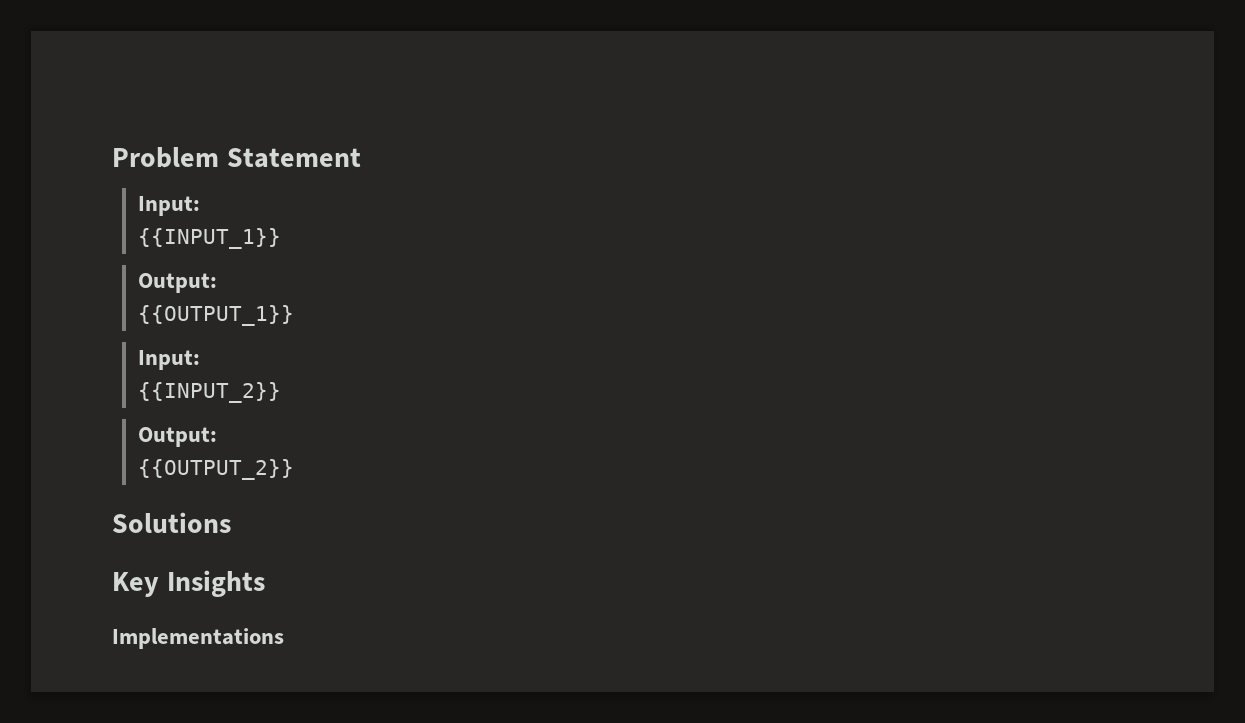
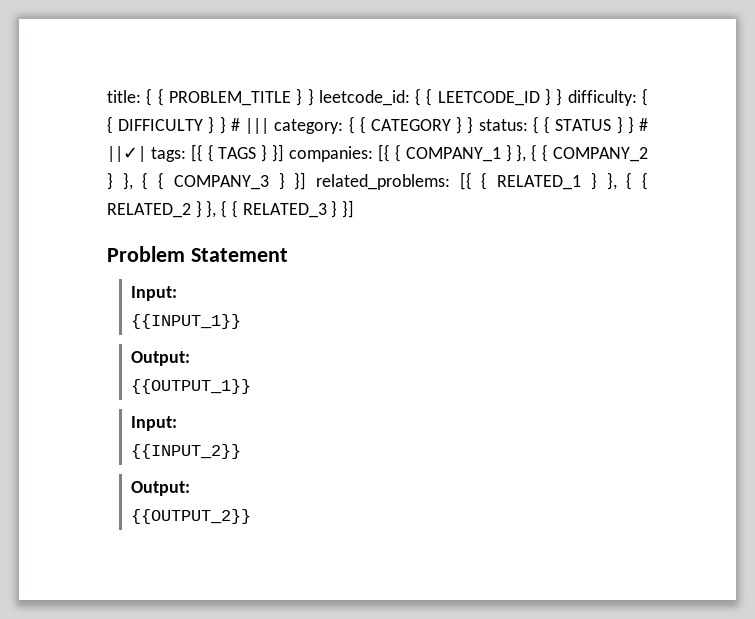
+ title: { { PROBLEM_TITLE } } leetcode_id: { { LEETCODE_ID } } difficulty: { { DIFFICULTY } } # ||| category: { { CATEGORY } } status: { { STATUS } } # ||✓| tags: [{ { TAGS } }] companies: [{ { COMPANY_1 } }, { { COMPANY_2 } }, { { COMPANY_3 } }] related_problems: [{ { RELATED_1 } }, { { RELATED_2 } }, { { RELATED_3 } }]
- Solutions
- Key Insights
- Implementations

